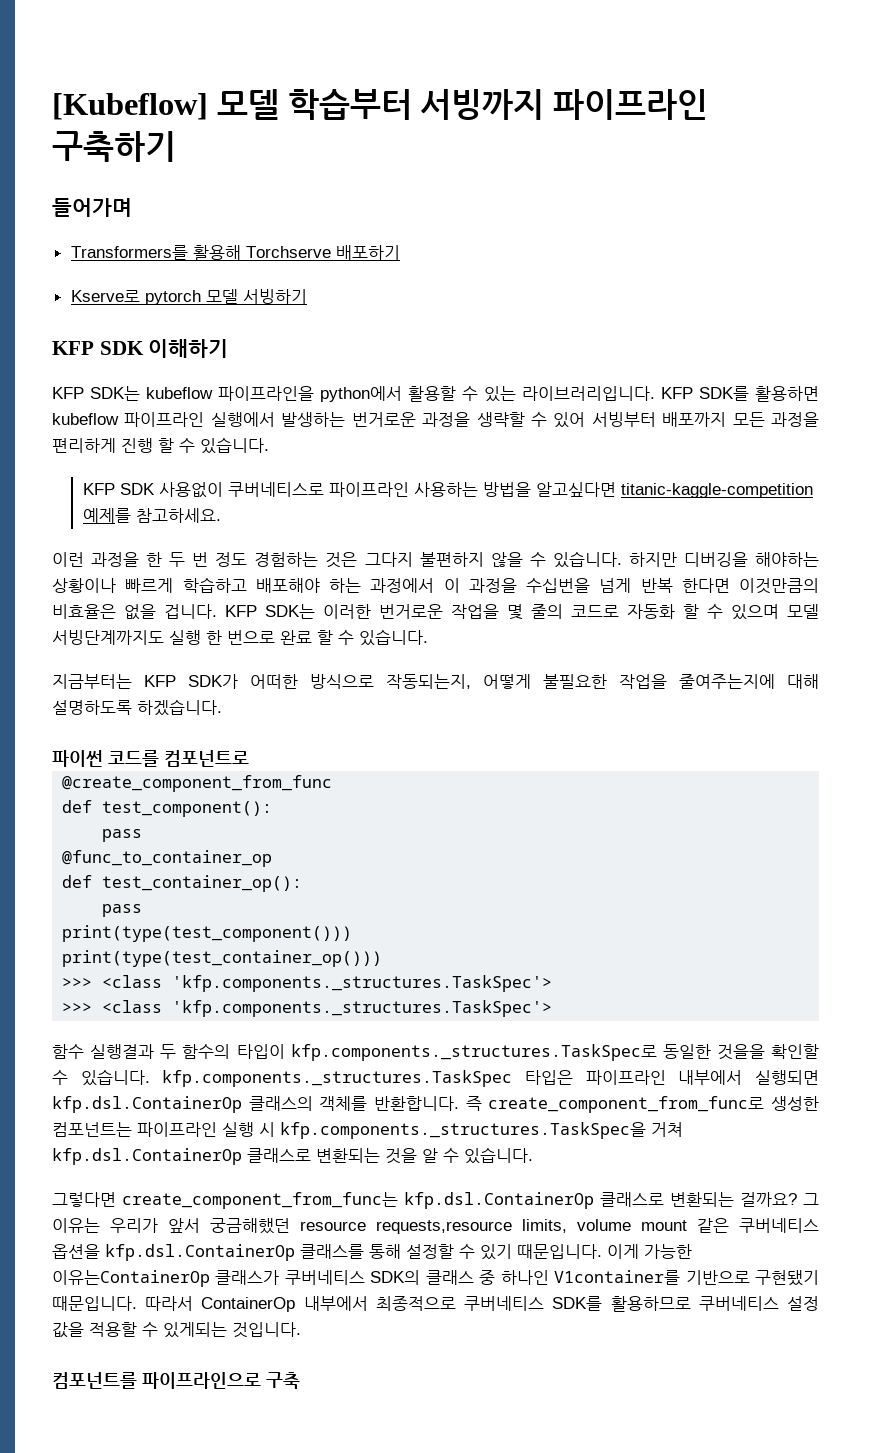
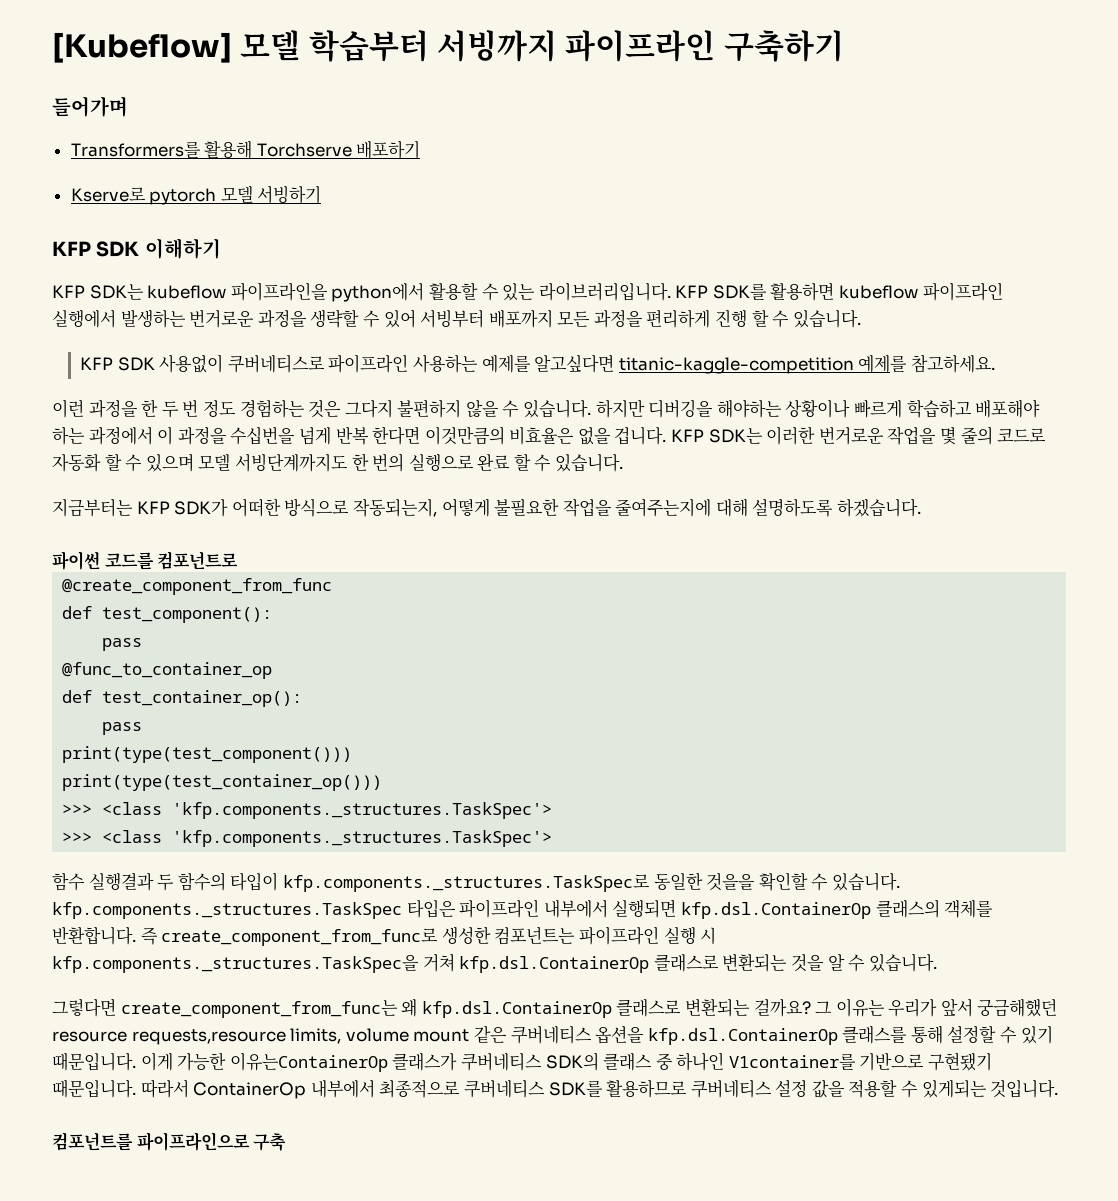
- KFP SDK 사용없이 쿠버네티스로 파이프라인 사용하는 방법을 알고싶다면 titanic-kaggle-competition 예제를 참고하세요.
+ KFP SDK 사용없이 쿠버네티스로 파이프라인 사용하는 예제를 알고싶다면 titanic-kaggle-competition 예제를 참고하세요.
- KFP SDK는 이러한 번거로운 작업을 몇 줄의 코드로 자동화 할 수 있으며 모델 서빙단계까지도 실행 한 번으로 완료 할 수 있습니다.
+ KFP SDK는 이러한 번거로운 작업을 몇 줄의 코드로 자동화 할 수 있으며 모델 서빙단계까지도 한 번의 실행으로 완료 할 수 있습니다.
- 그렇다면 create_component_from_func는 kfp.dsl.ContainerOp 클래스로 변환되는 걸까요?
+ 그렇다면 create_component_from_func는 왜 kfp.dsl.ContainerOp 클래스로 변환되는 걸까요?

